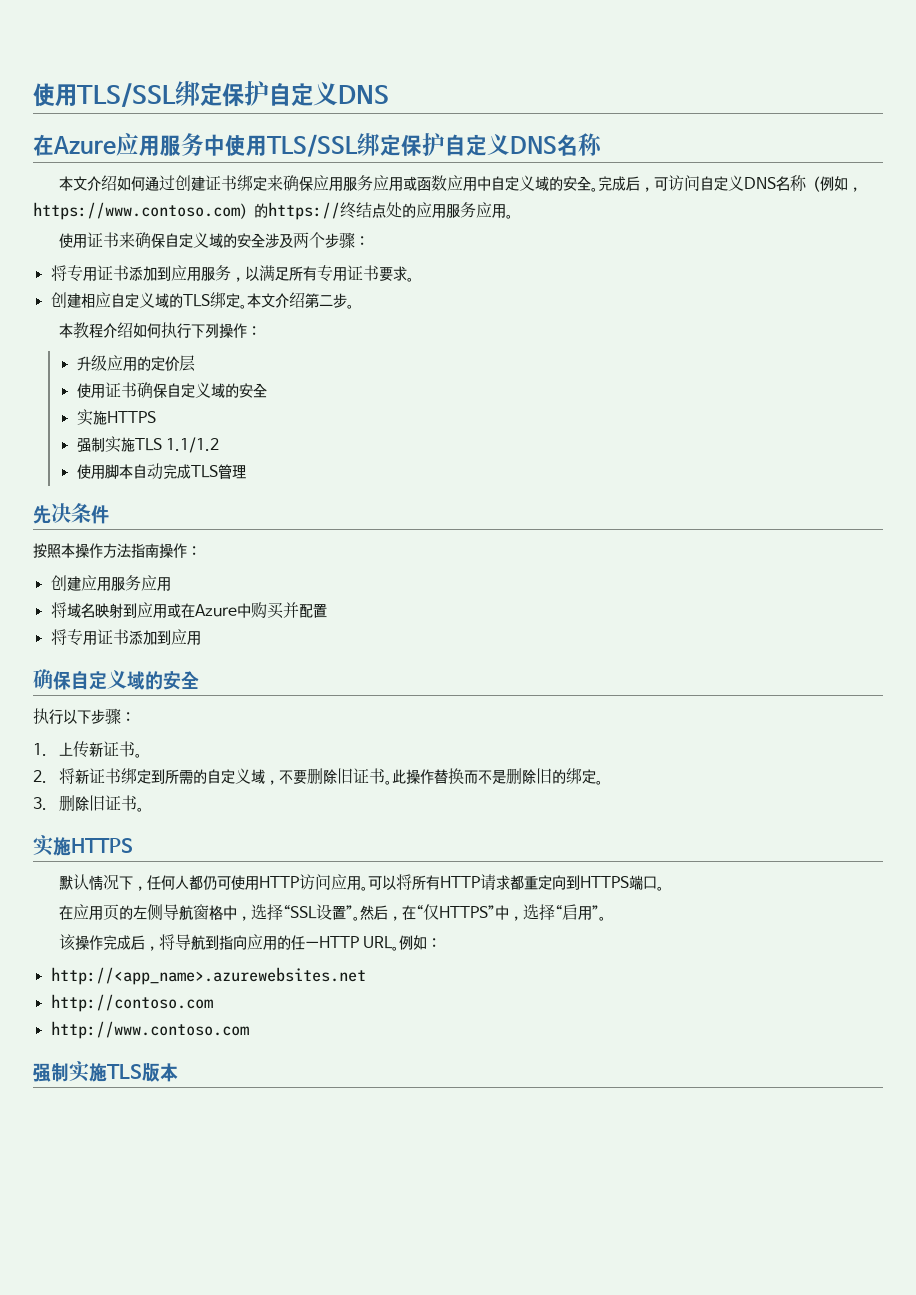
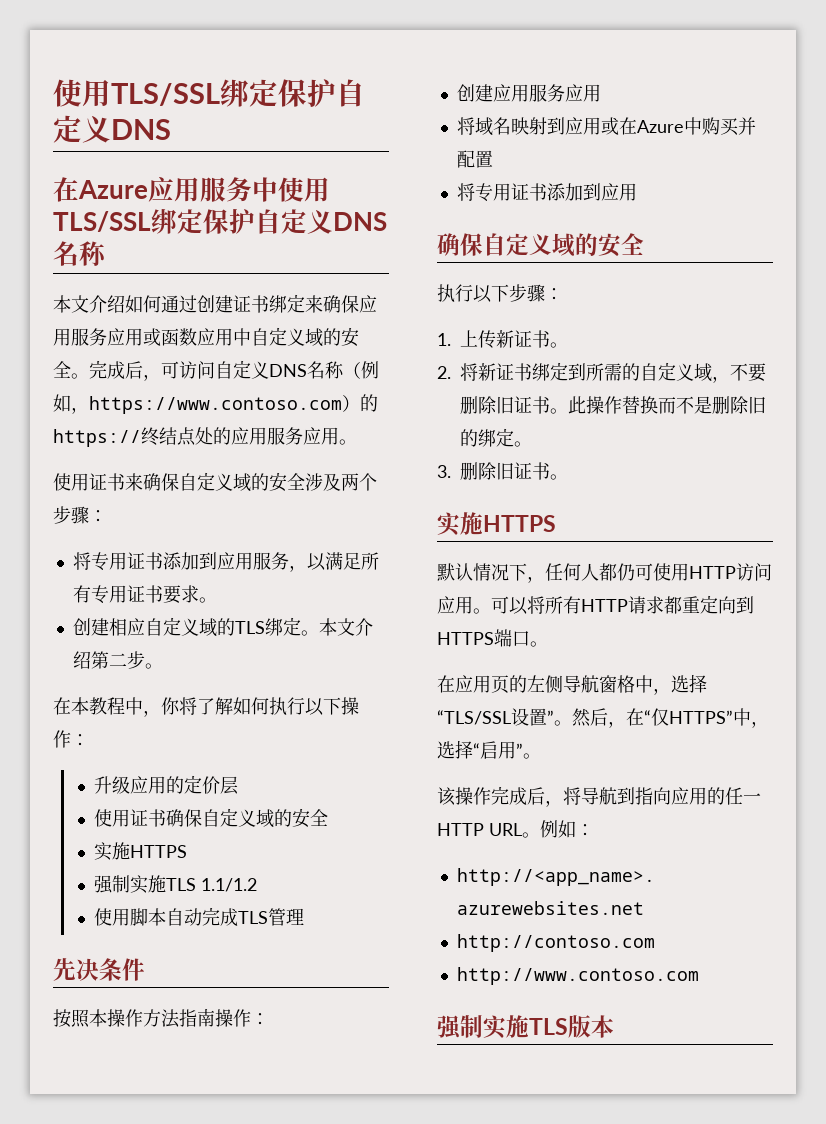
- 本教程介绍如何执行下列操作：
+ 在本教程中，你将了解如何执行以下操作：
- 在应用页的左侧导航窗格中，选择“SSL设置”。
+ 在应用页的左侧导航窗格中，选择“TLS/SSL设置”。

